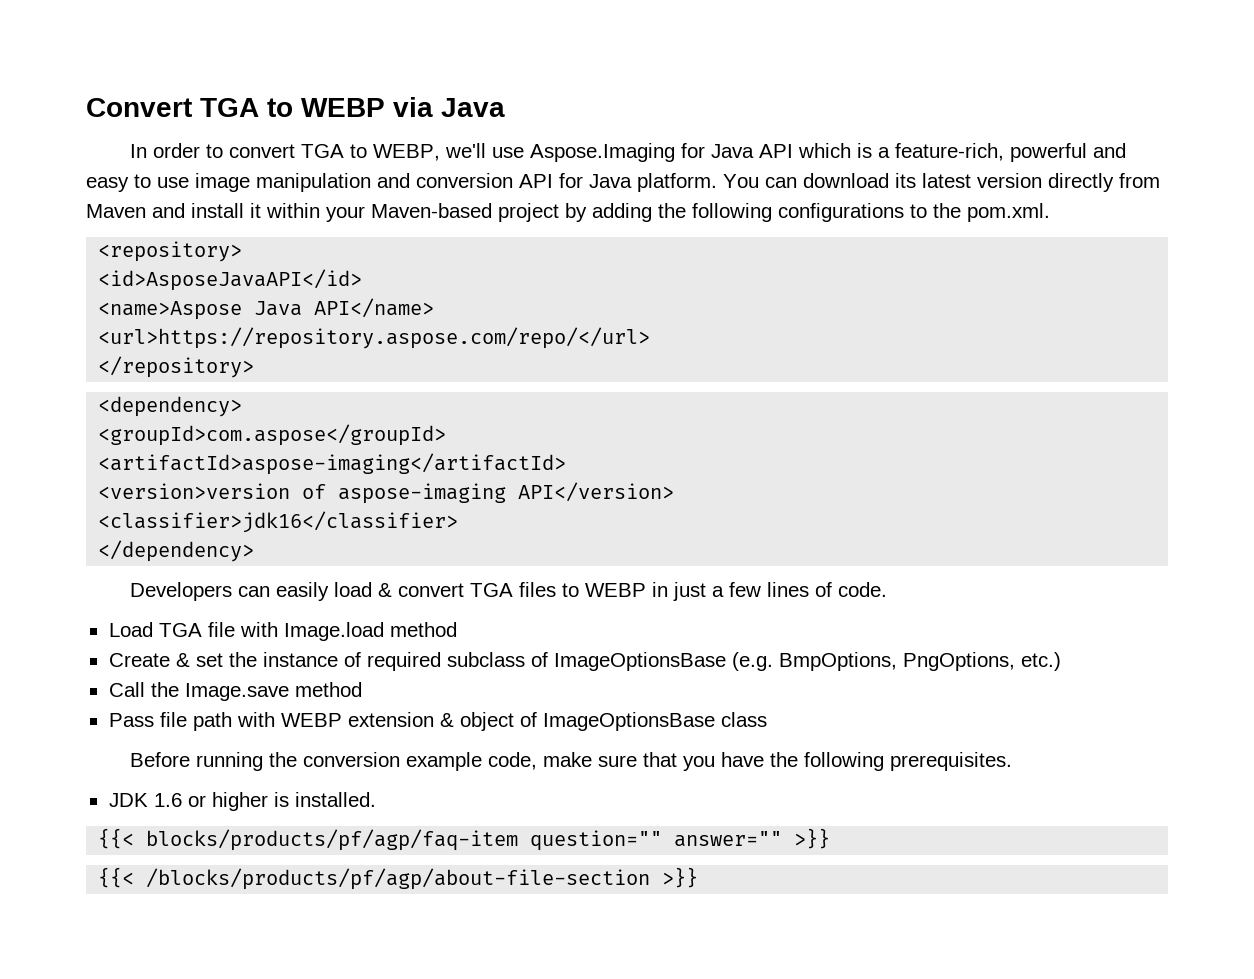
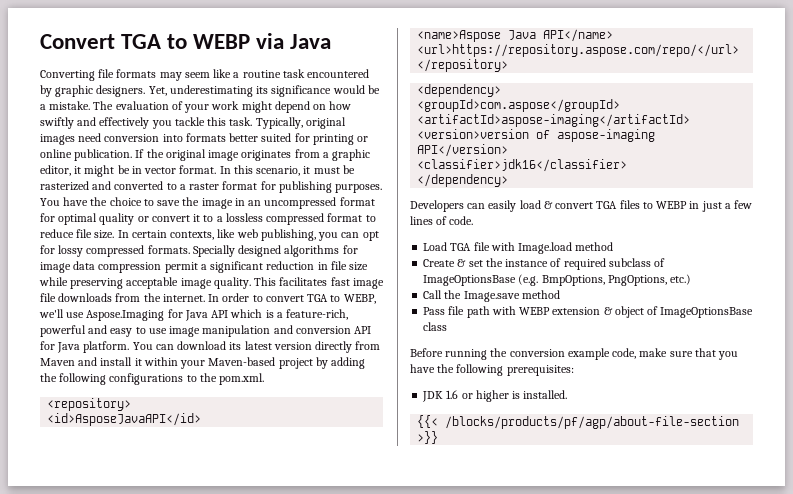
+ Converting file formats may seem like a routine task encountered by graphic designers. Yet, underestimating its significance would be a mistake. The evaluation of your work might depend on how swiftly and effectively you tackle this task. Typically, original images need conversion into formats better suited for printing or online publication. If the original image originates from a graphic editor, it might be in vector format. In this scenario, it must be rasterized and converted to a raster format for publishing purposes. You have the choice to save the image in an uncompressed format for optimal quality or convert it to a lossless compressed format to reduce file size. In certain contexts, like web publishing, you can opt for lossy compressed formats. Specially designed algorithms for image data compression permit a significant reduction in file size while preserving acceptable image quality. This facilitates fast image file downloads from the internet.
- Before running the conversion example code, make sure that you have the following prerequisites.
+ Before running the conversion example code, make sure that you have the following prerequisites:
- {{< blocks/products/pf/agp/faq-item question="" answer="" >}}

